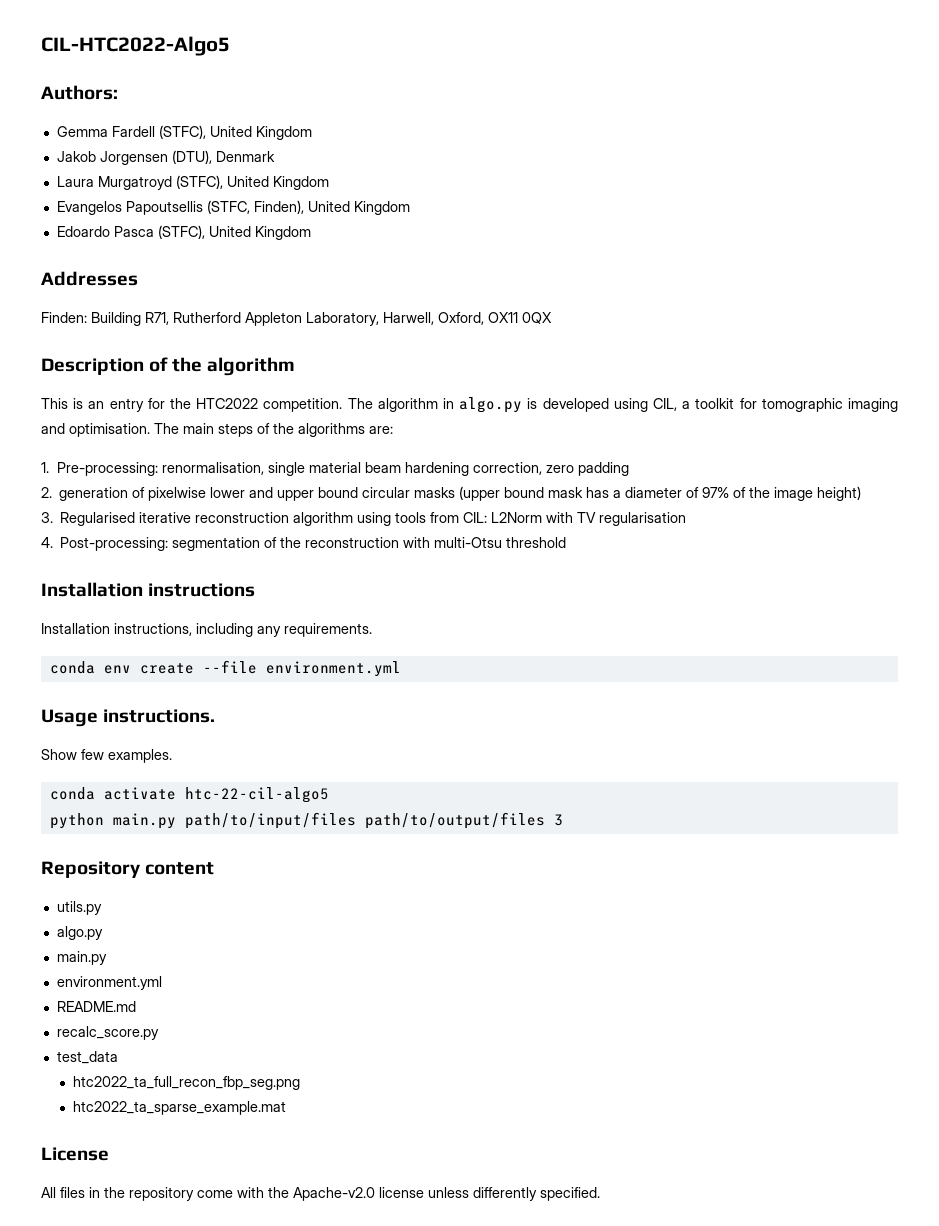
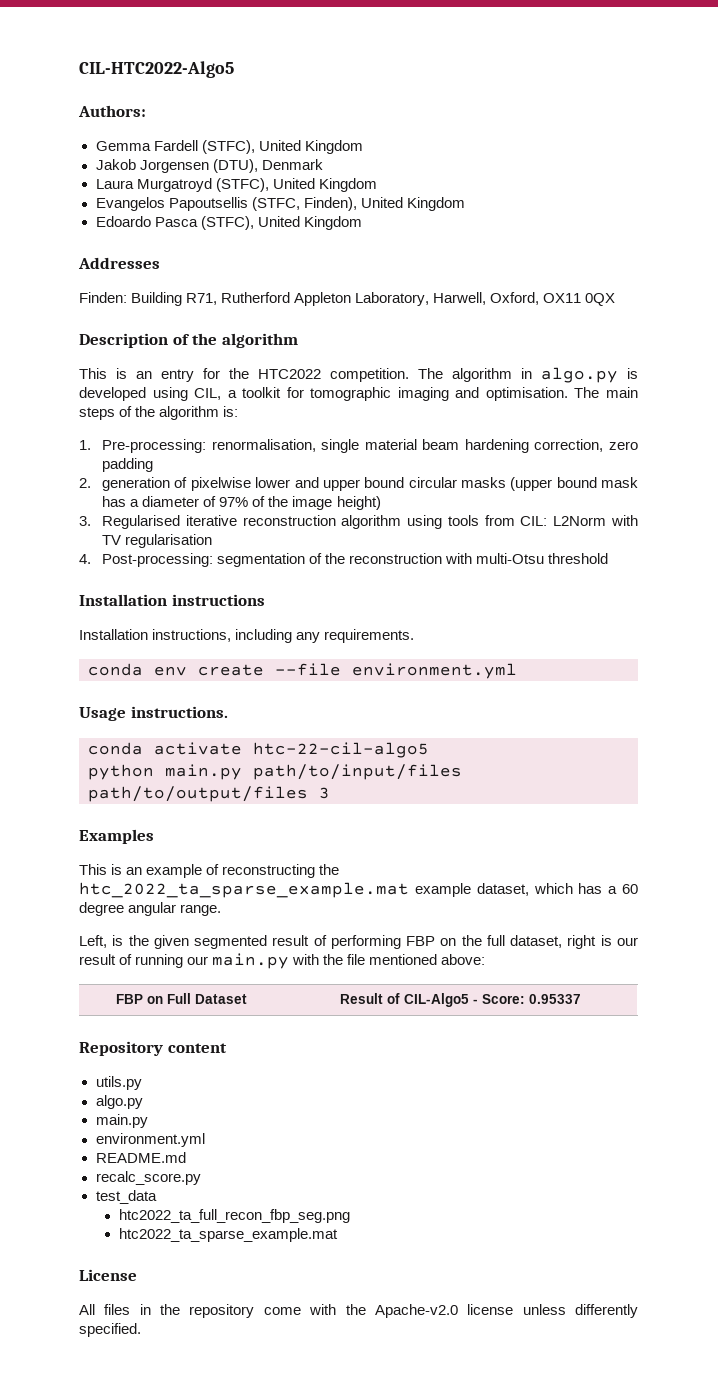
- The main steps of the algorithms are:
+ The main steps of the algorithm is:
- Show few examples.
+ Examples
+ This is an example of reconstructing the htc_2022_ta_sparse_example.mat example dataset, which has a 60 degree angular range.
+ Left, is the given segmented result of performing FBP on the full dataset, right is our result of running our main.py with the file mentioned above:
+ FBP on Full Dataset | Result of CIL-Algo5 - Score: 0.95337

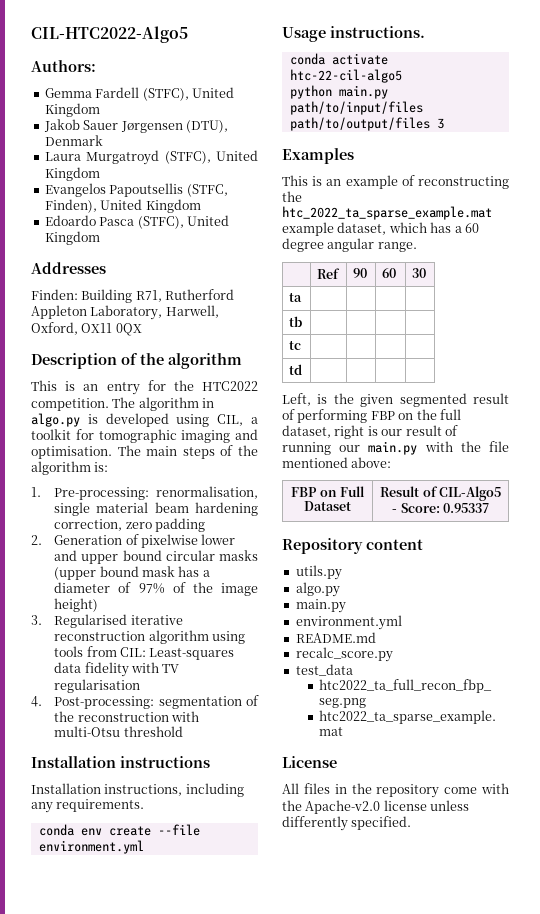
- Jakob Jorgensen (DTU), Denmark
+ Jakob Sauer Jørgensen (DTU), Denmark
- 2. generation of pixelwise lower and upper bound circular masks (upper bound mask has a diameter of 97% of the image height)
+ 2. Generation of pixelwise lower and upper bound circular masks (upper bound mask has a diameter of 97% of the image height)
- 3. Regularised iterative reconstruction algorithm using tools from CIL: L2Norm with TV regularisation
+ 3. Regularised iterative reconstruction algorithm using tools from CIL: Least-squares data fidelity with TV regularisation
+ | Ref | 90 | 60 | 30
+ ta | | | |
+ tb | | | |
+ tc | | | |
+ td | | | |

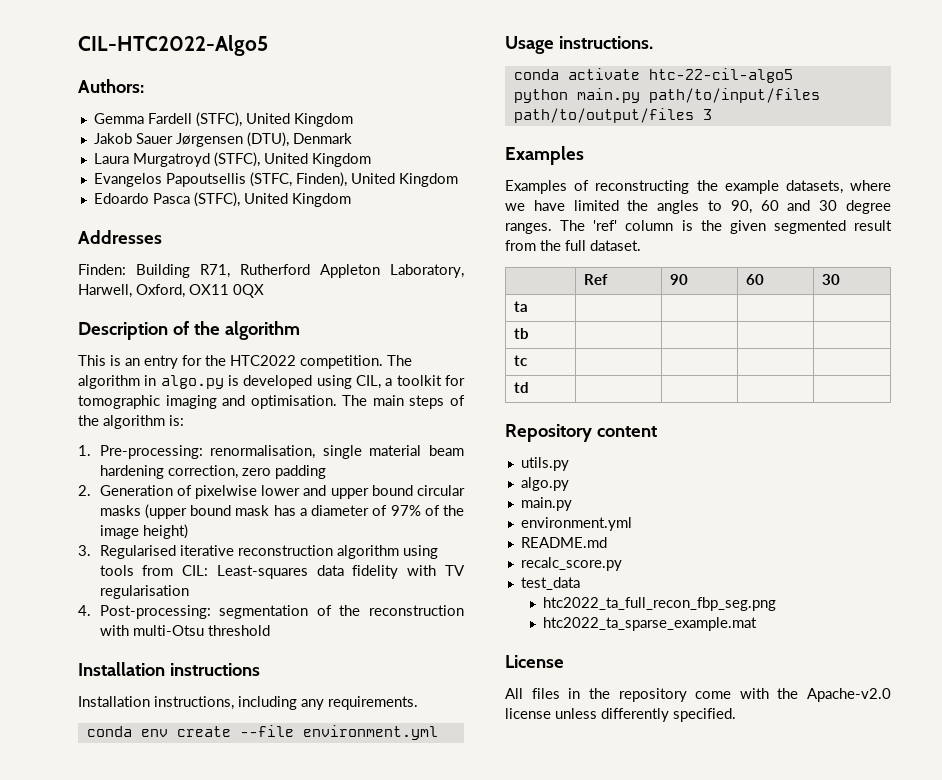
- This is an example of reconstructing the htc_2022_ta_sparse_example.mat example dataset, which has a 60 degree angular range.
+ Examples of reconstructing the example datasets, where we have limited the angles to 90, 60 and 30 degree ranges. The 'ref' column is the given segmented result from the full dataset.
- Left, is the given segmented result of performing FBP on the full dataset, right is our result of running our main.py with the file mentioned above:
- FBP on Full Dataset | Result of CIL-Algo5 - Score: 0.95337

